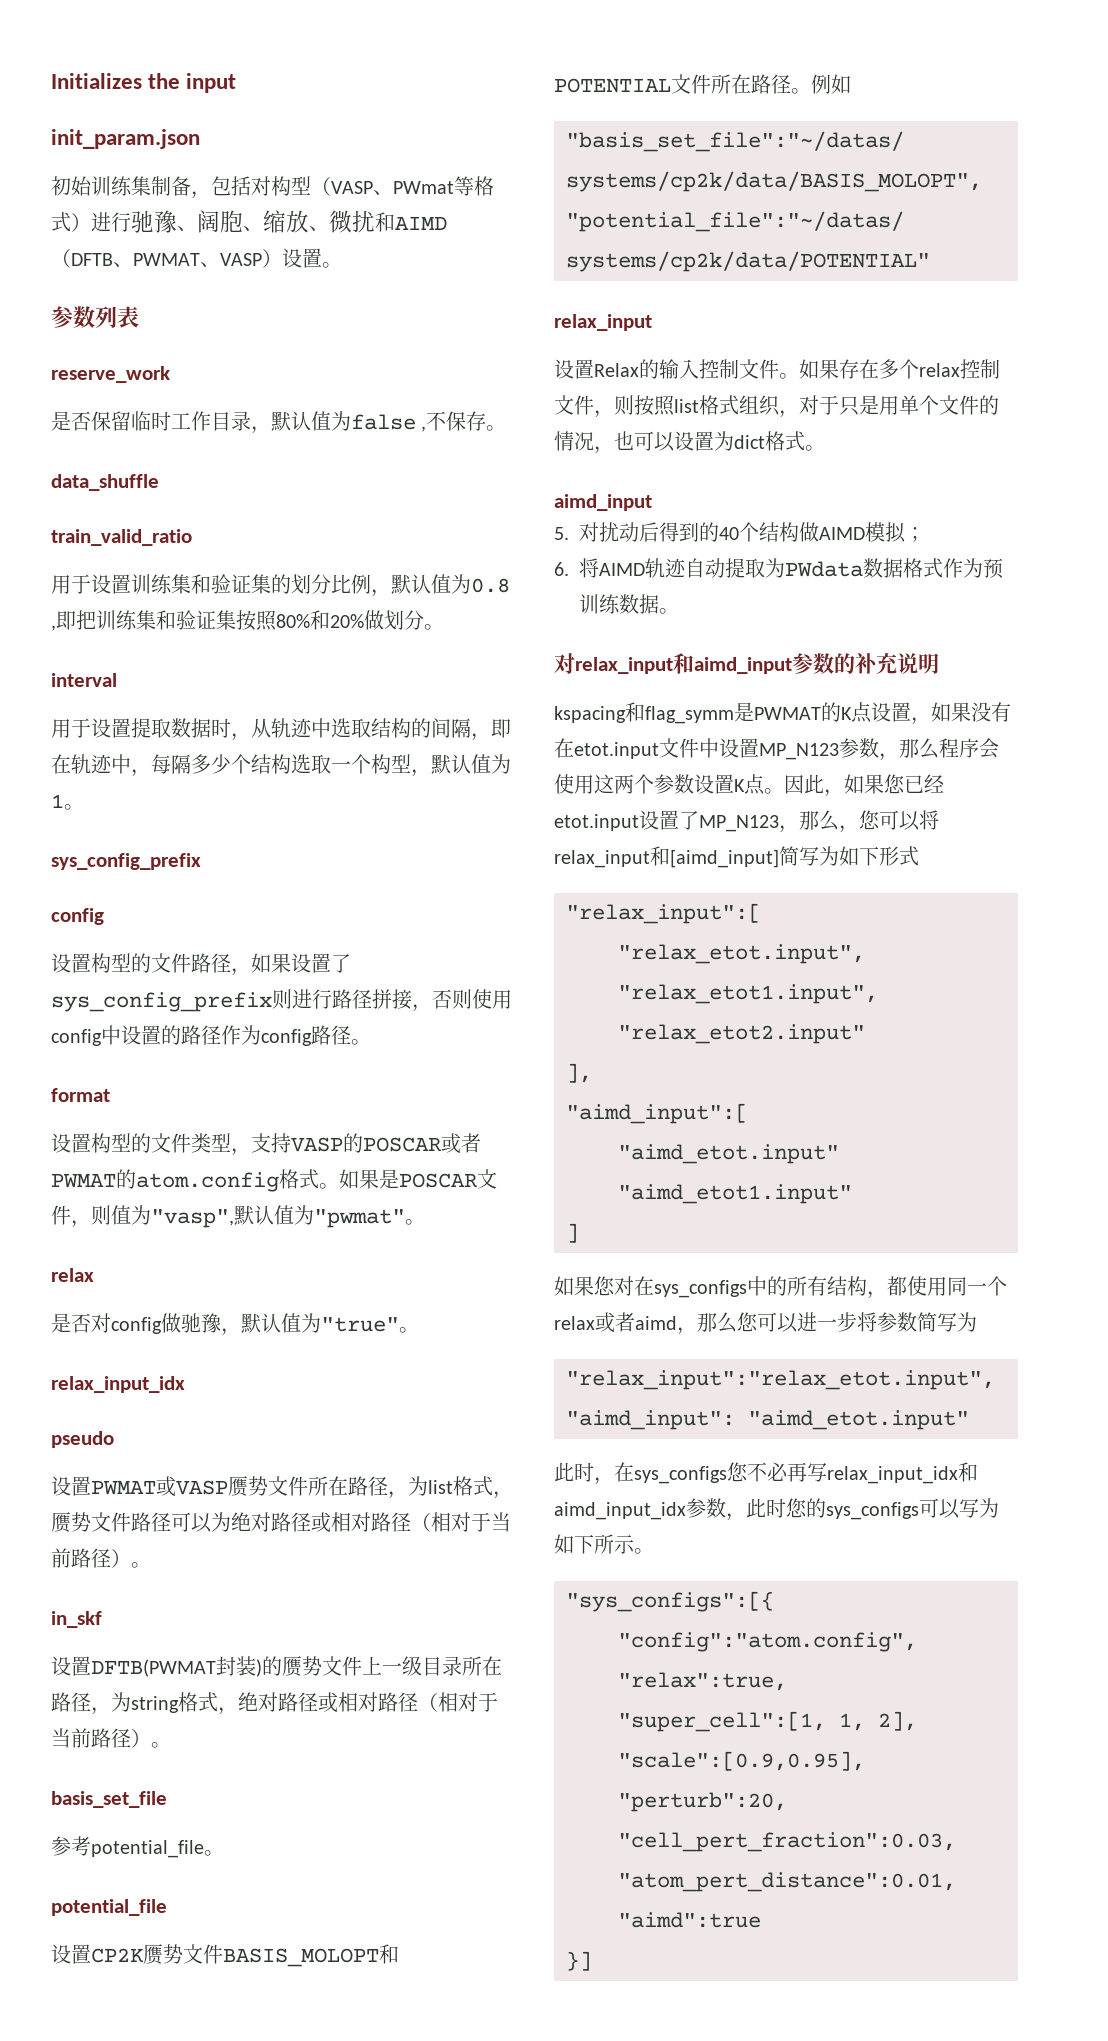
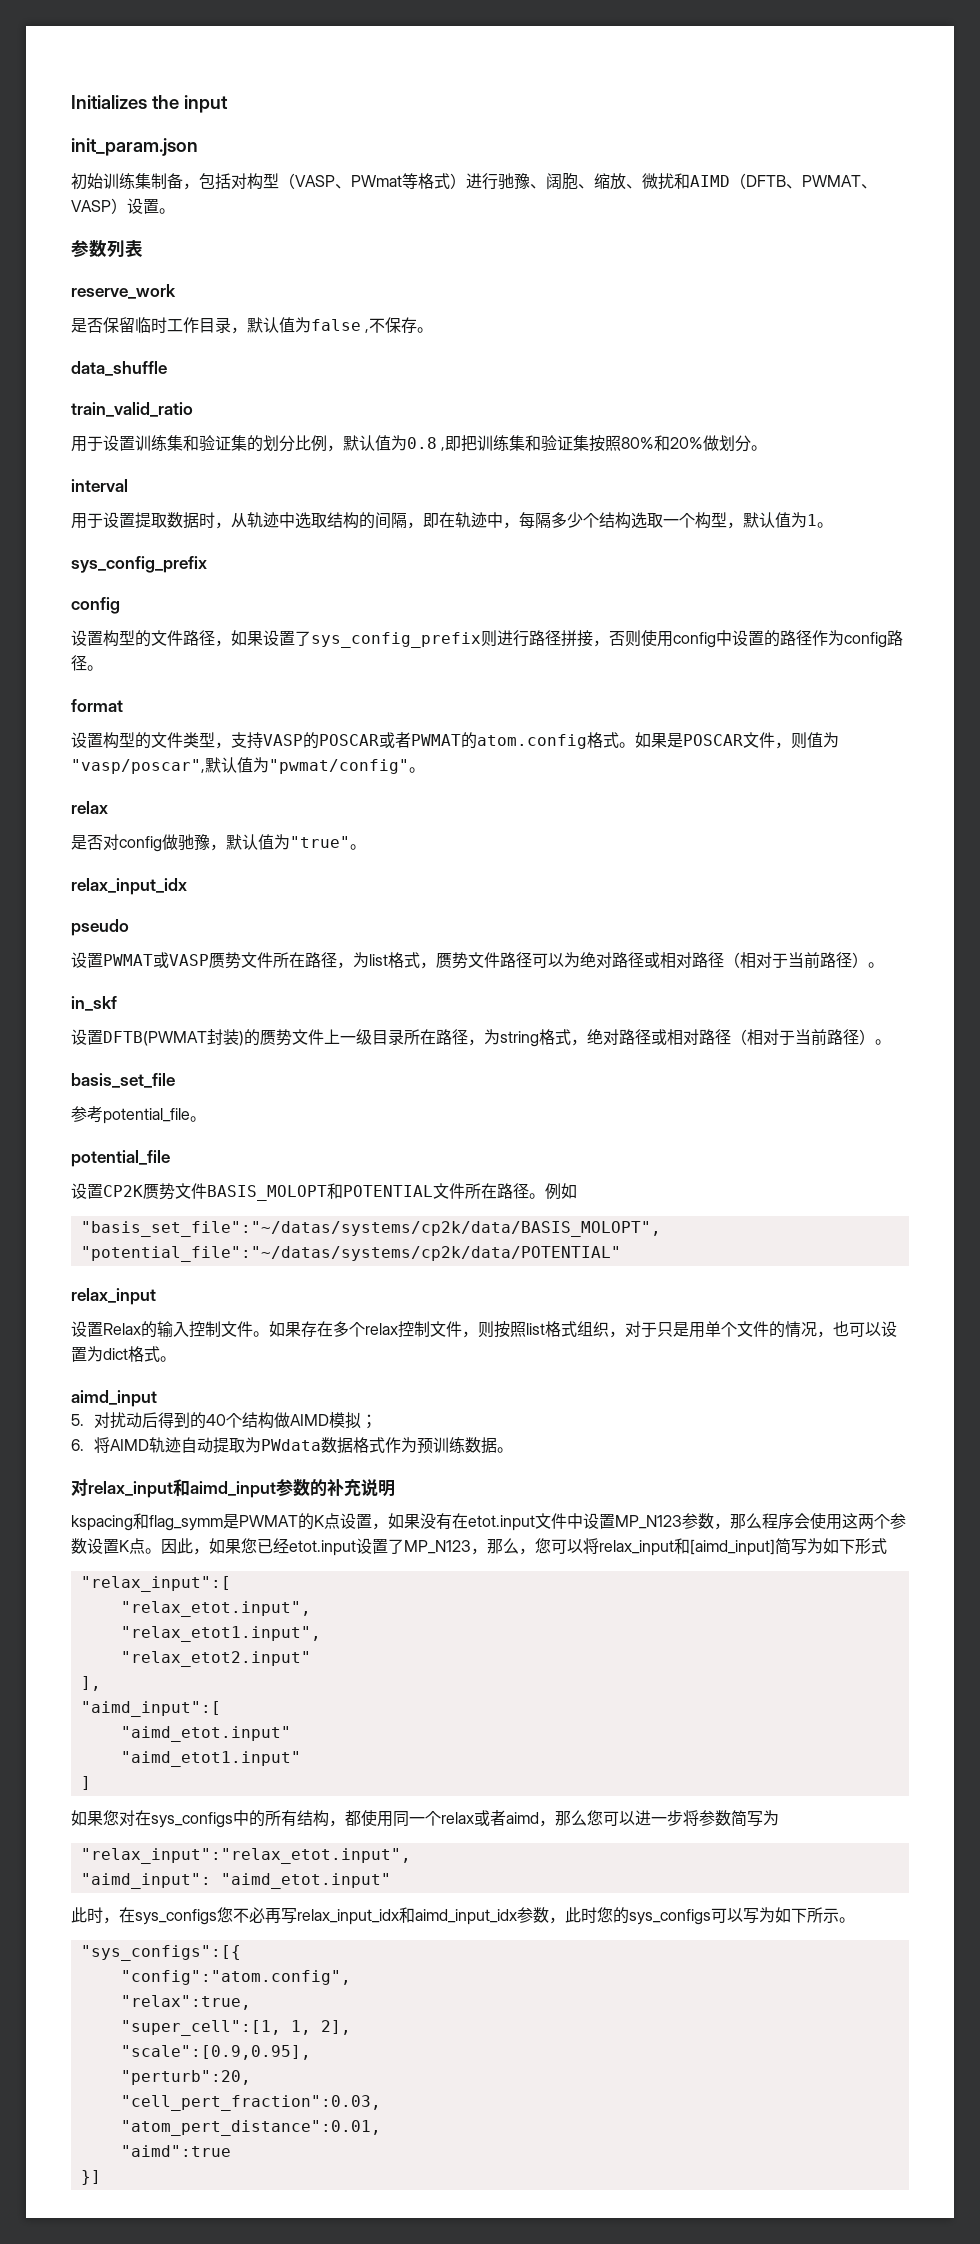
- 如果是POSCAR文件，则值为"vasp",默认值为"pwmat"。
+ 如果是POSCAR文件，则值为"vasp/poscar",默认值为"pwmat/config"。

